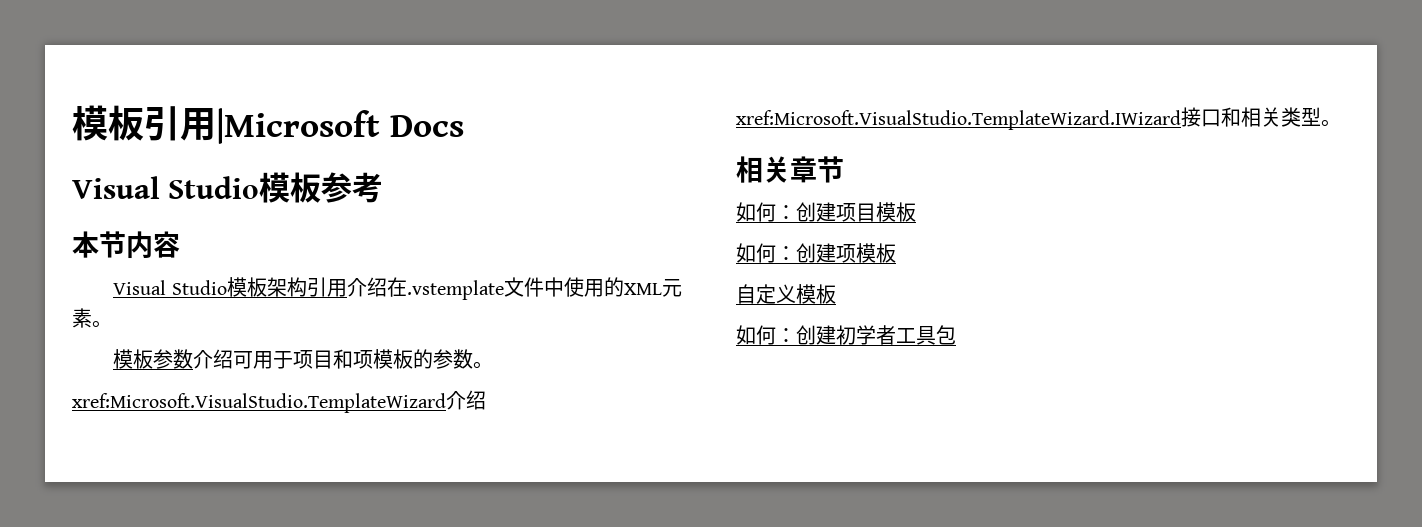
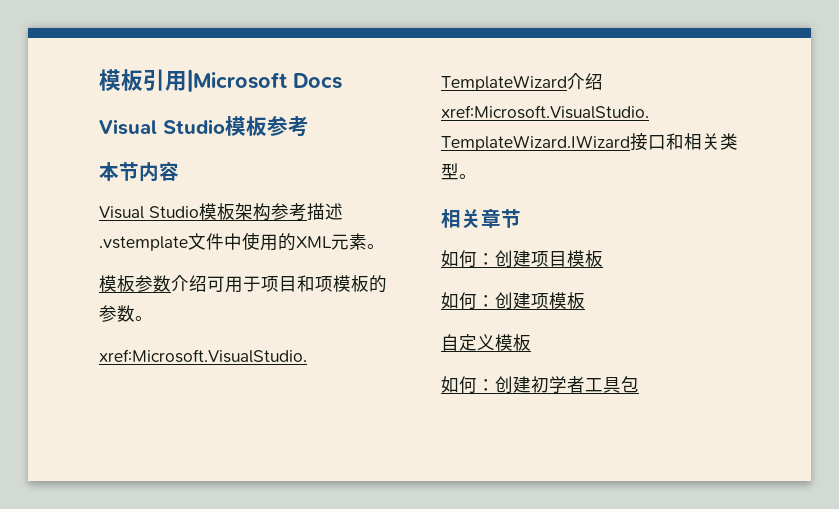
- Visual Studio模板架构引用介绍在.vstemplate文件中使用的XML元素。
+ Visual Studio模板架构参考描述.vstemplate文件中使用的XML元素。

